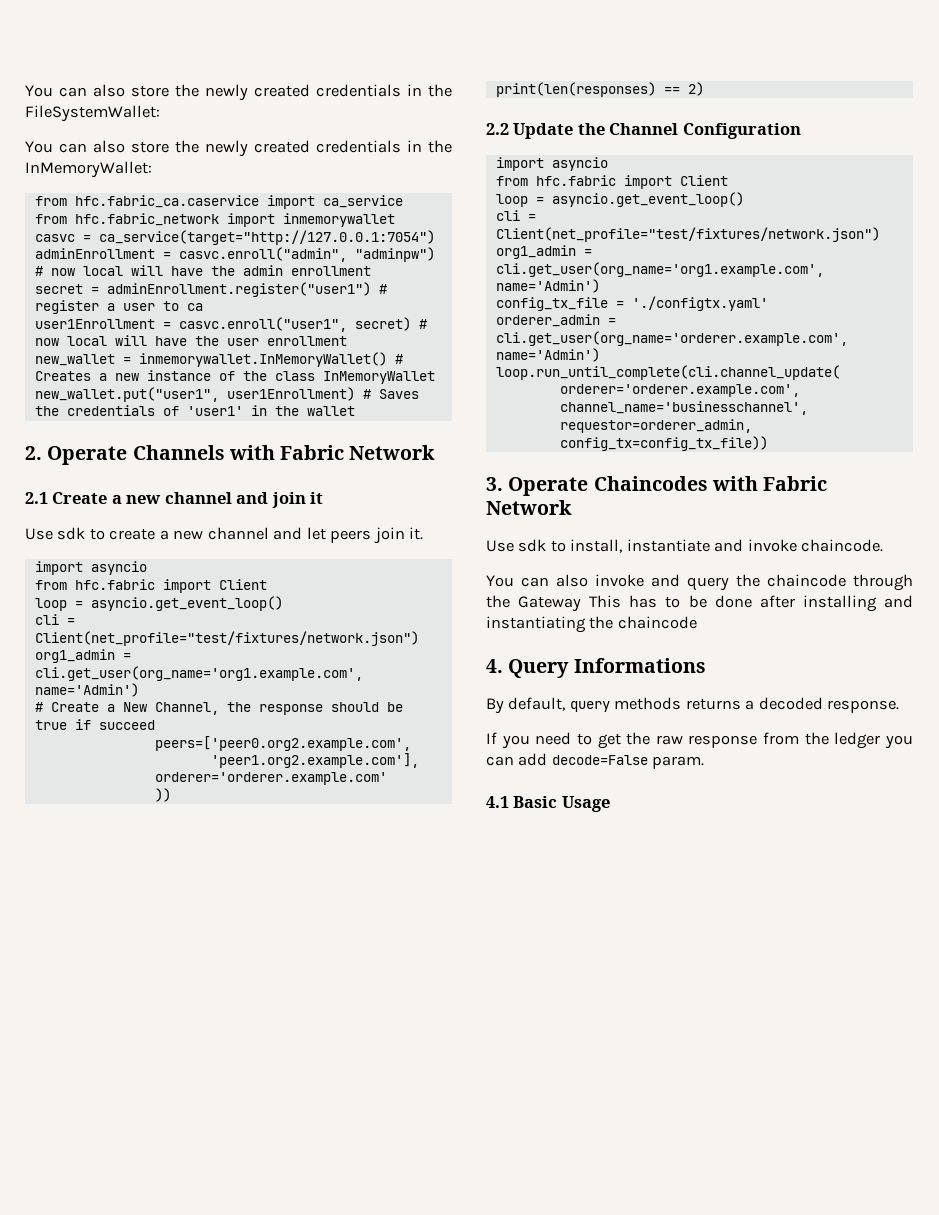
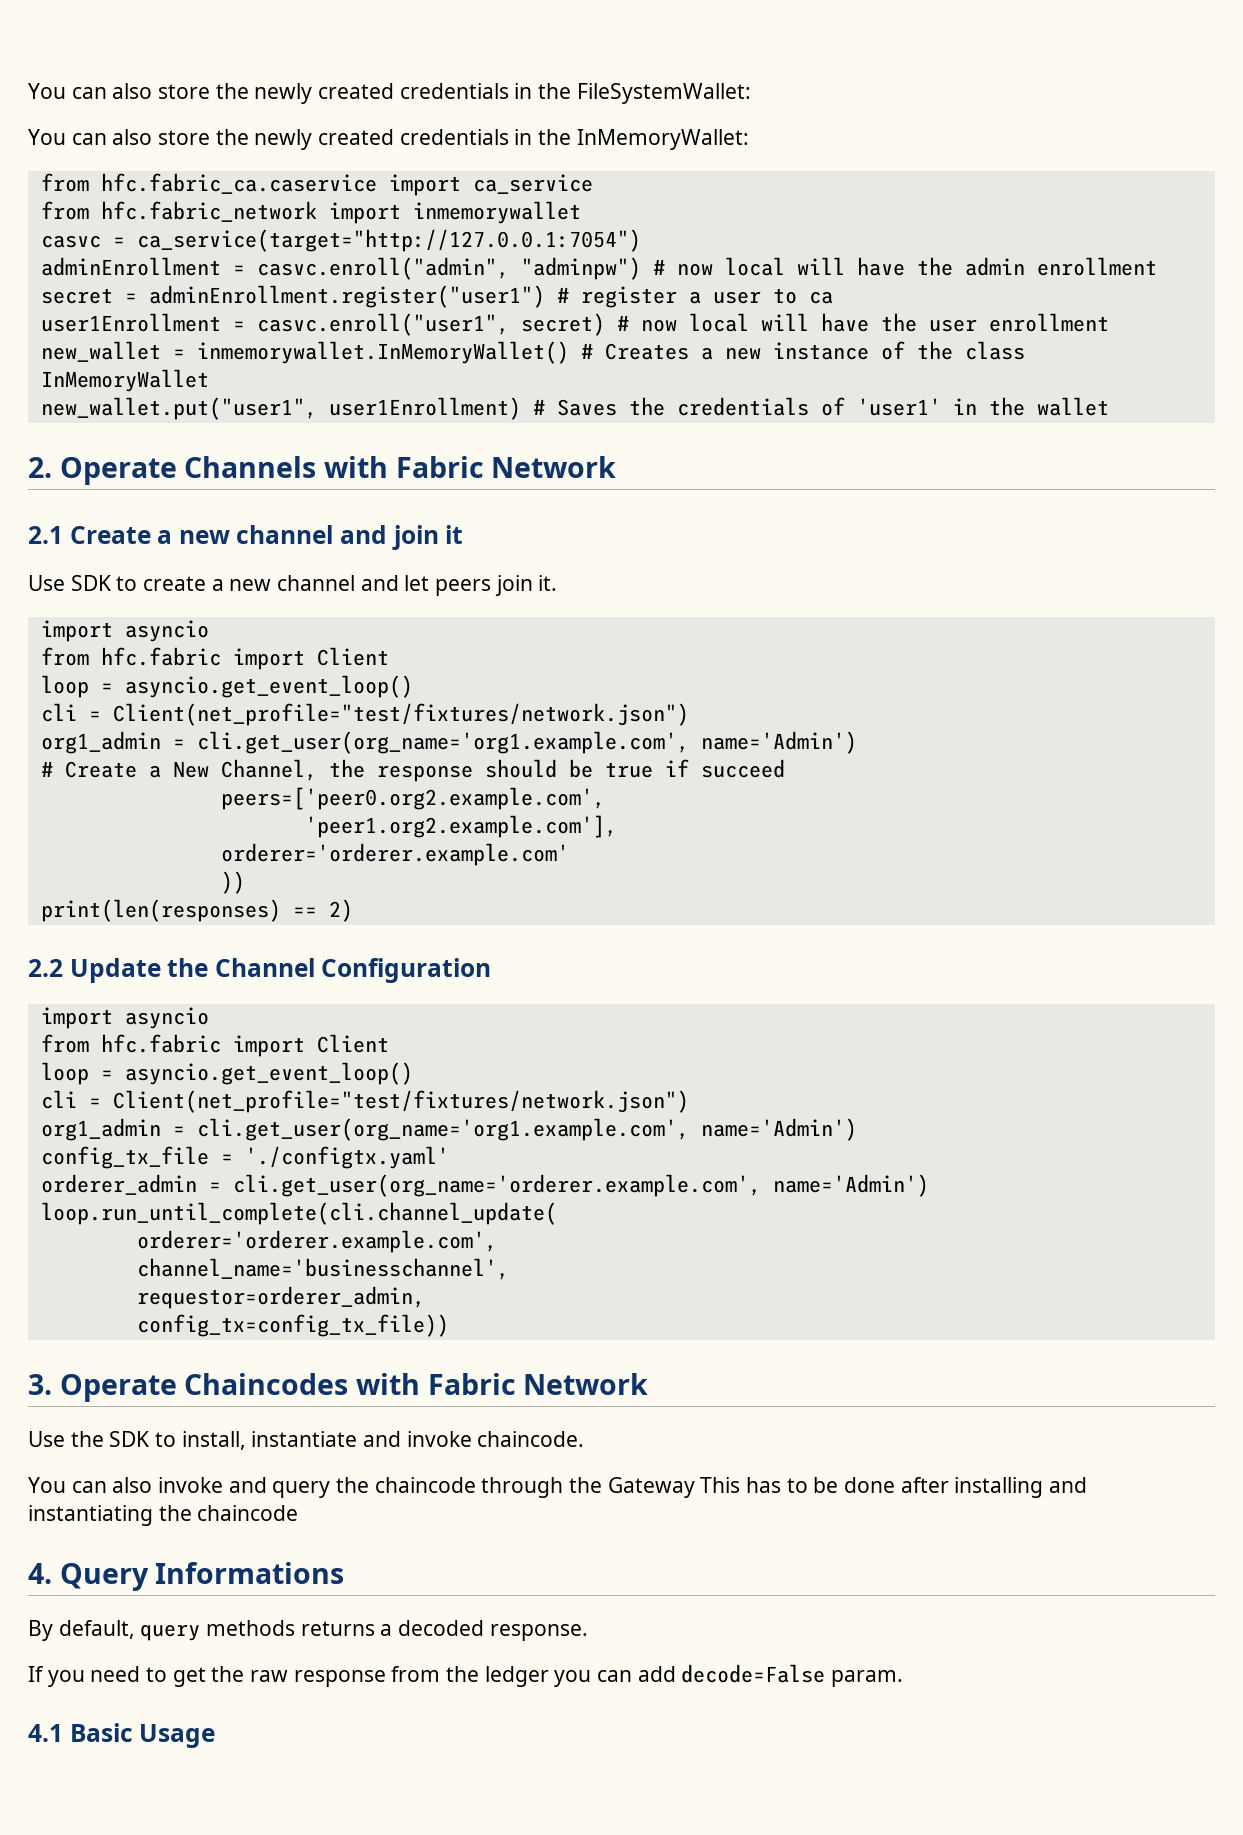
- Use sdk to create a new channel and let peers join it.
+ Use SDK to create a new channel and let peers join it.
- Use sdk to install, instantiate and invoke chaincode.
+ Use the SDK to install, instantiate and invoke chaincode.

